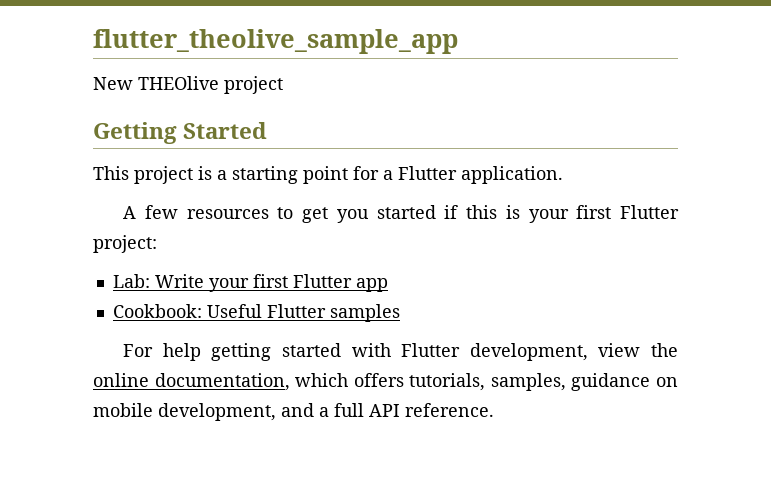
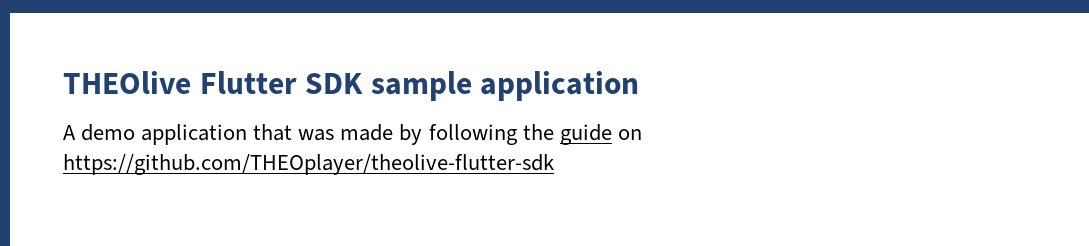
- flutter_theolive_sample_app
- New THEOlive project
- Getting Started
- This project is a starting point for a Flutter application.
- A few resources to get you started if this is your first Flutter project:
- Lab: Write your first Flutter app
- Cookbook: Useful Flutter samples
- For help getting started with Flutter development, view the online documentation, which offers tutorials, samples, guidance on mobile development, and a full API reference.
+ THEOlive Flutter SDK sample application
+ A demo application that was made by following the guide on https://github.com/THEOplayer/theolive-flutter-sdk

